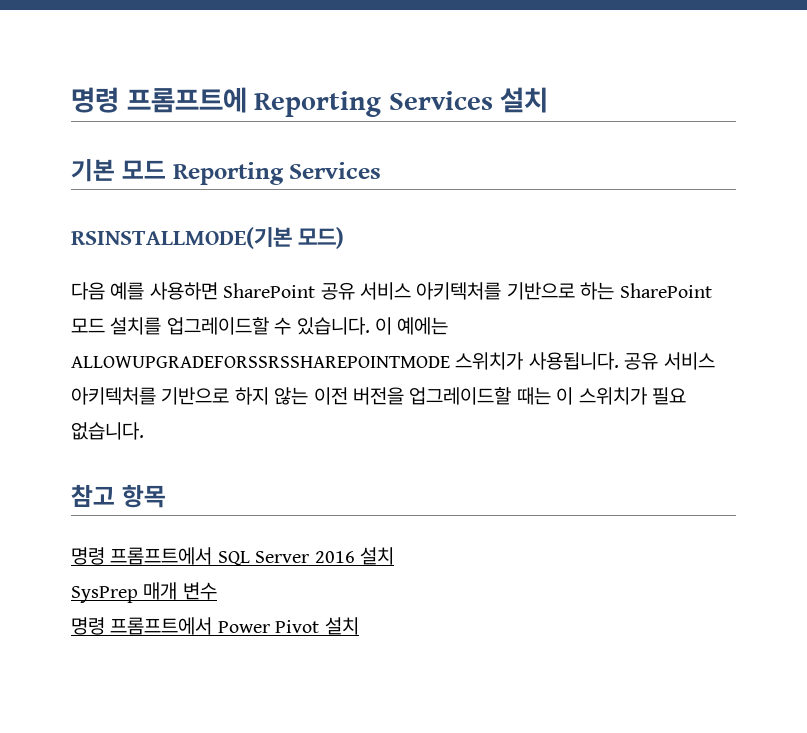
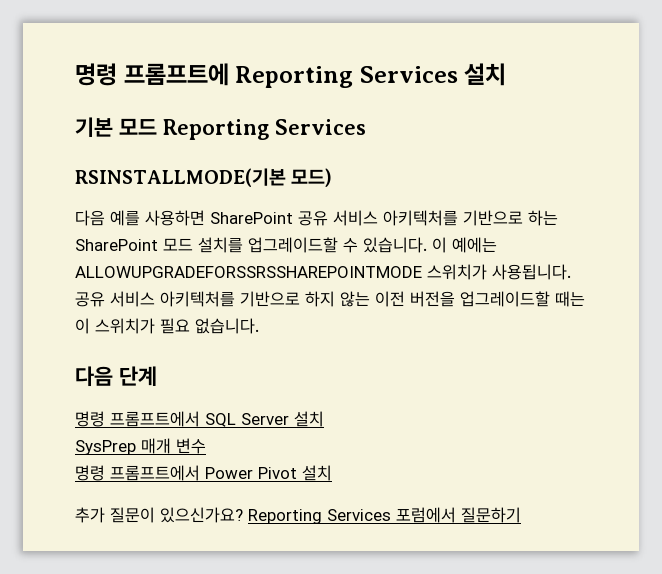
- 참고 항목
+ 다음 단계
- 명령 프롬프트에서 SQL Server 2016 설치
+ 명령 프롬프트에서 SQL Server 설치
+ 추가 질문이 있으신가요? Reporting Services 포럼에서 질문하기

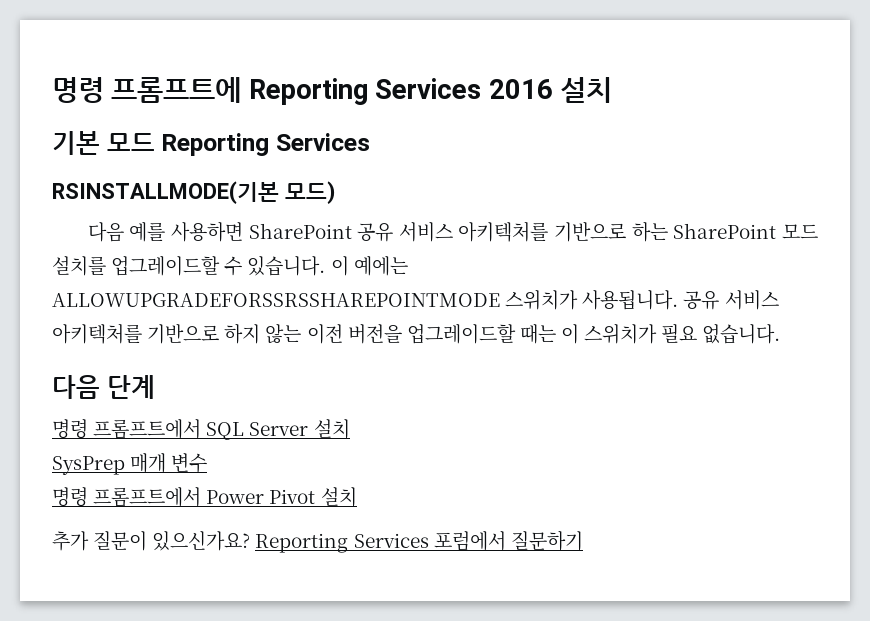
- 명령 프롬프트에 Reporting Services 설치
+ 명령 프롬프트에 Reporting Services 2016 설치

